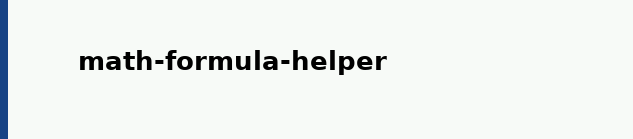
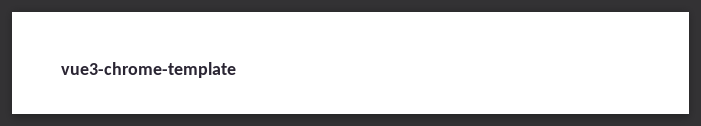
- math-formula-helper
+ vue3-chrome-template

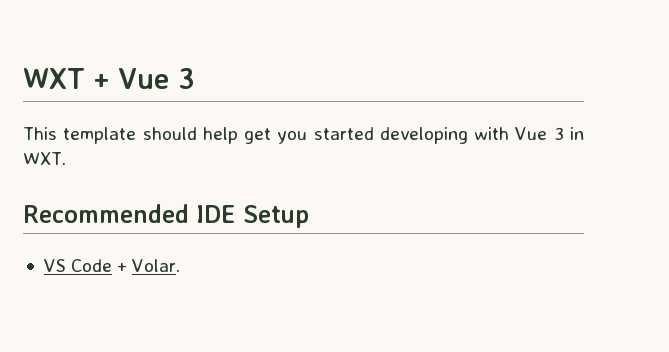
- vue3-chrome-template
+ WXT + Vue 3
+ This template should help get you started developing with Vue 3 in WXT.
+ Recommended IDE Setup
+ VS Code + Volar.

